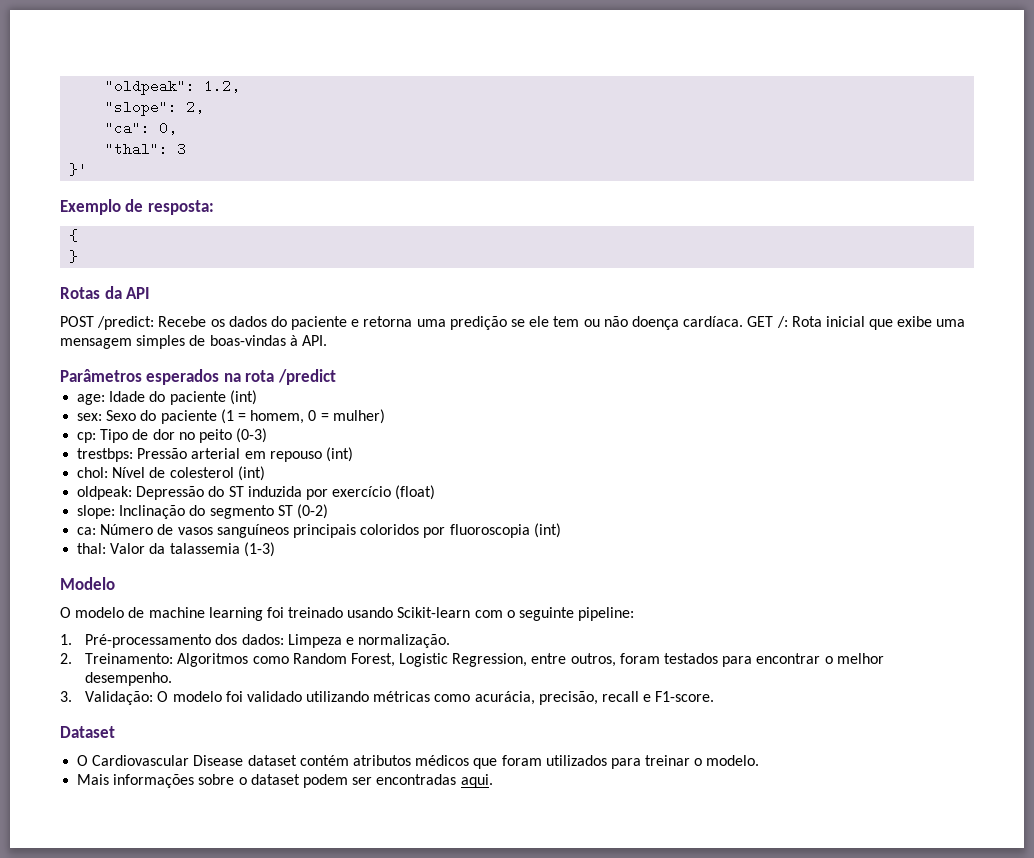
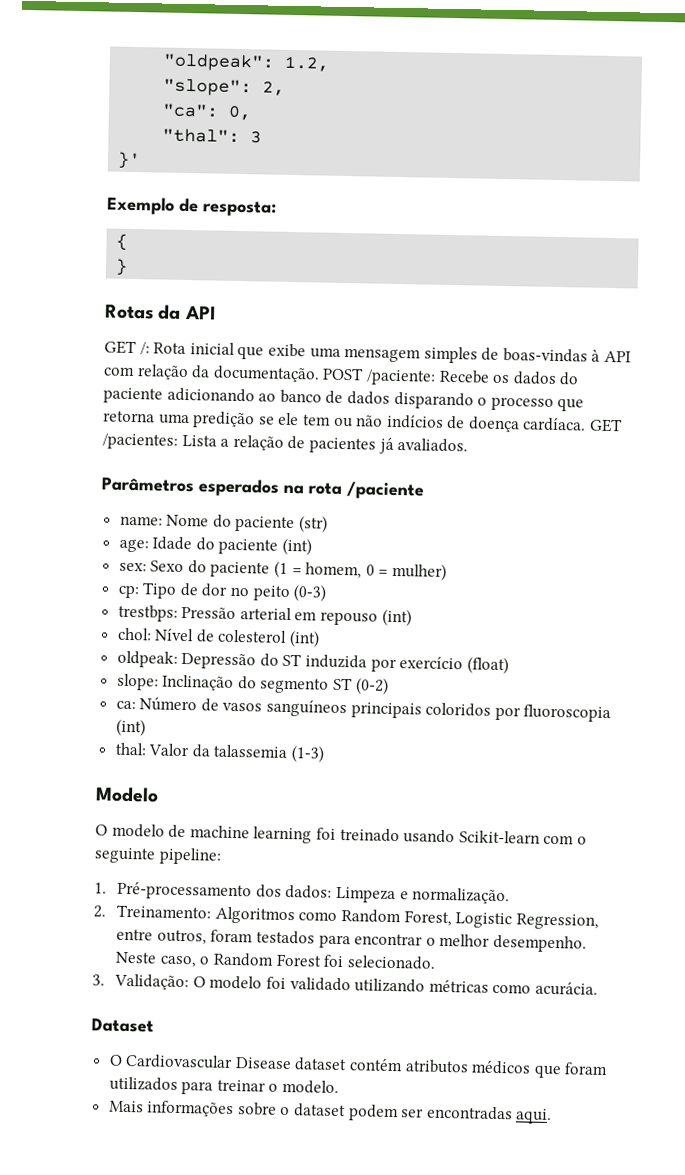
- POST /predict: Recebe os dados do paciente e retorna uma predição se ele tem ou não doença cardíaca. GET /: Rota inicial que exibe uma mensagem simples de boas-vindas à API.
- Parâmetros esperados na rota /predict
+ GET /: Rota inicial que exibe uma mensagem simples de boas-vindas à API com relação da documentação. POST /paciente: Recebe os dados do paciente adicionando ao banco de dados disparando o processo que retorna uma predição se ele tem ou não indícios de doença cardíaca. GET /pacientes: Lista a relação de pacientes já avaliados.
+ Parâmetros esperados na rota /paciente
+ name: Nome do paciente (str)
+ Neste caso, o Random Forest foi selecionado.
- 3. Validação: O modelo foi validado utilizando métricas como acurácia, precisão, recall e F1-score.
+ 3. Validação: O modelo foi validado utilizando métricas como acurácia.

